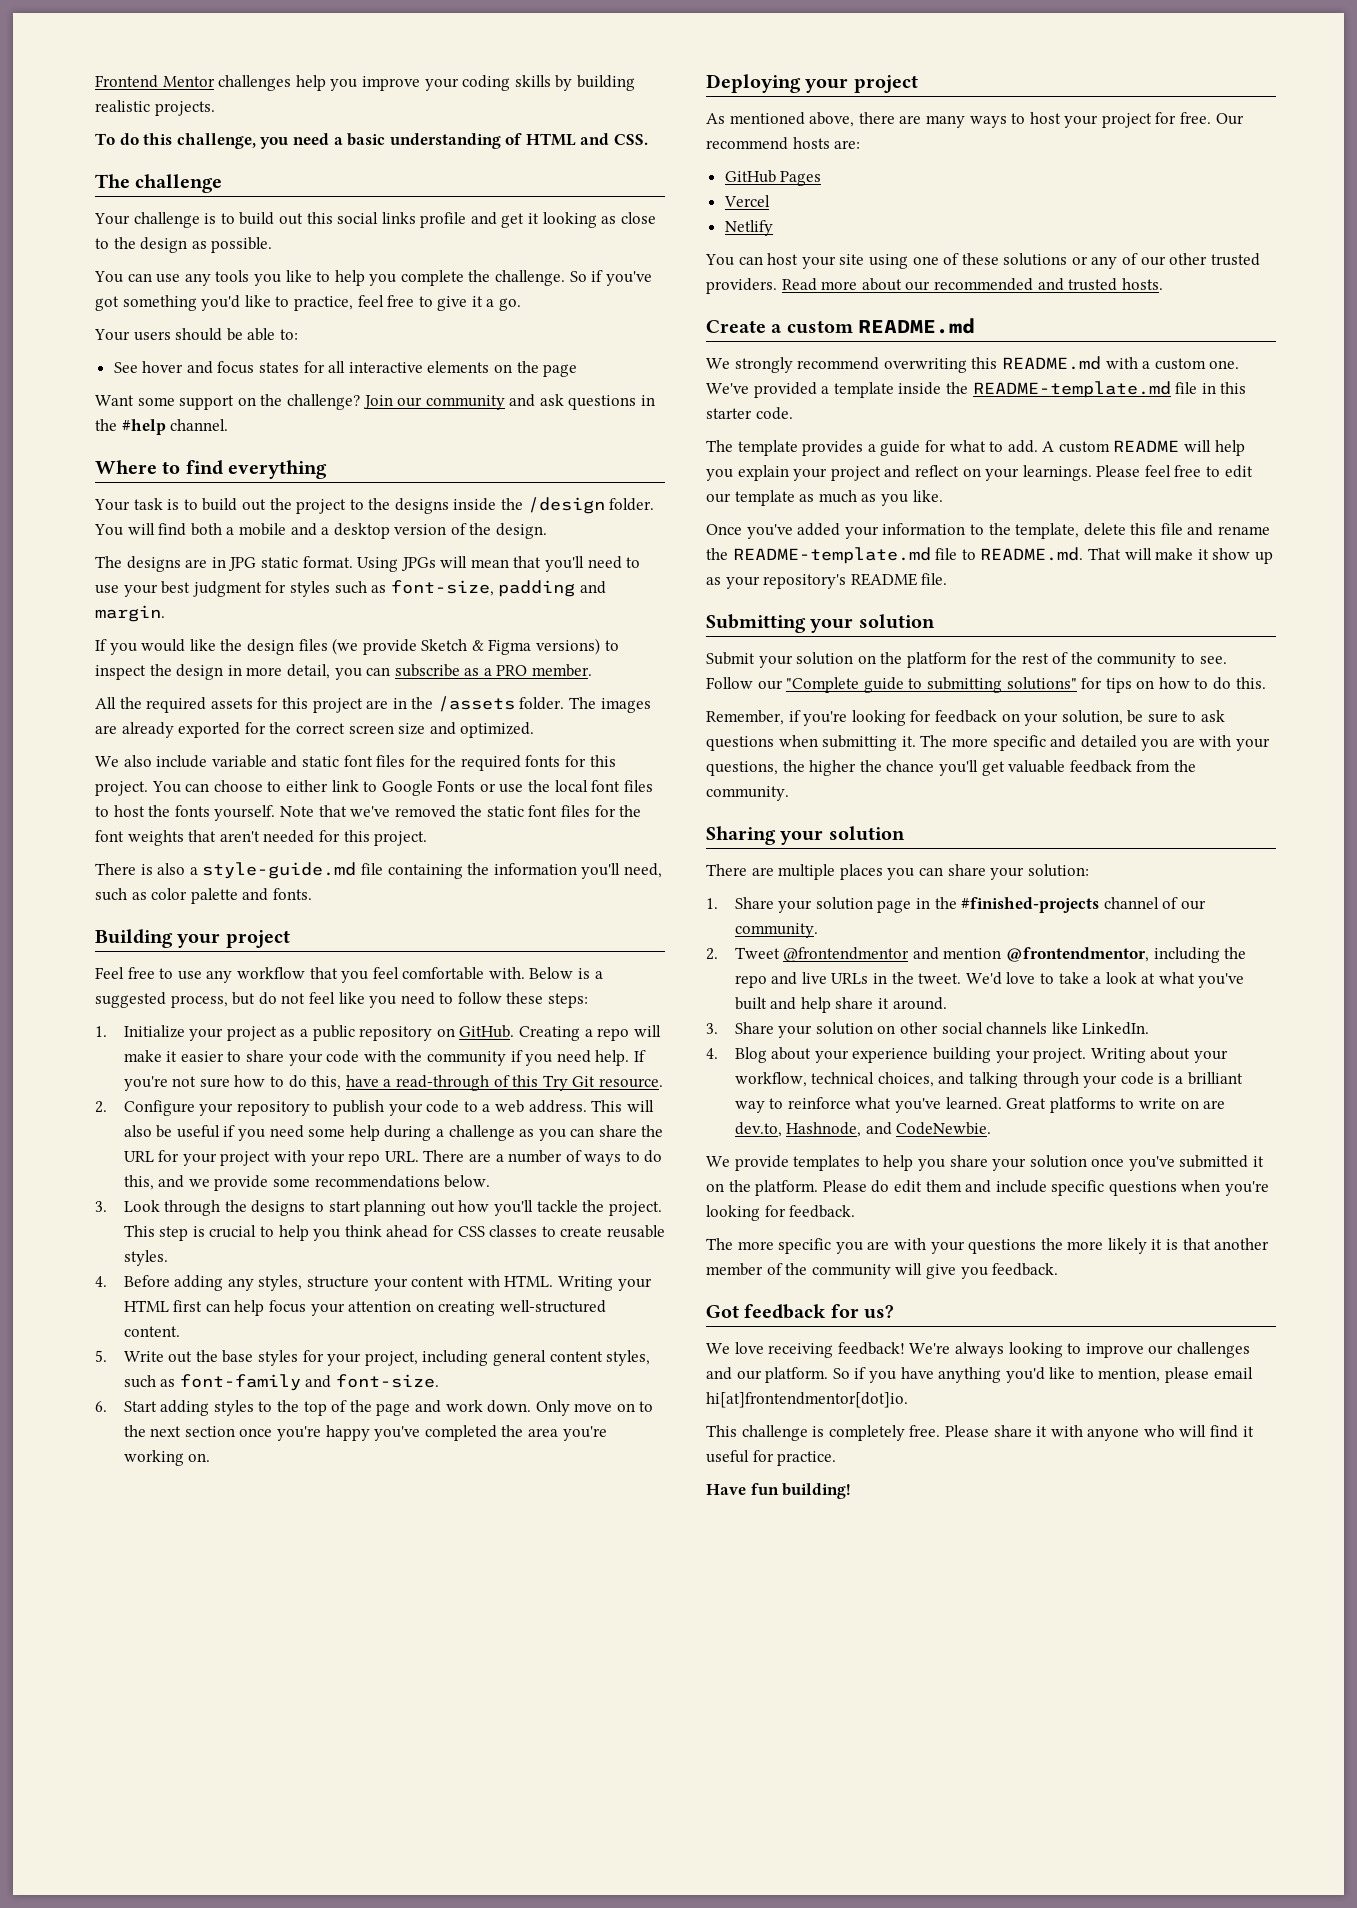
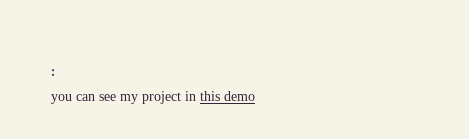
- Frontend Mentor challenges help you improve your coding skills by building realistic projects.
- To do this challenge, you need a basic understanding of HTML and CSS.
- The challenge
- Your challenge is to build out this social links profile and get it looking as close to the design as possible.
- You can use any tools you like to help you complete the challenge. So if you've got something you'd like to practice, feel free to give it a go.
- Your users should be able to:
- See hover and focus states for all interactive elements on the page
- Want some support on the challenge? Join our community and ask questions in the #help channel.
- Where to find everything
- Your task is to build out the project to the designs inside the /design folder. You will find both a mobile and a desktop version of the design.
- The designs are in JPG static format. Using JPGs will mean that you'll need to use your best judgment for styles such as font-size, padding and margin.
- If you would like the design files (we provide Sketch & Figma versions) to inspect the design in more detail, you can subscribe as a PRO member.
- All the required assets for this project are in the /assets folder. The images are already exported for the correct screen size and optimized.
- We also include variable and static font files for the required fonts for this project. You can choose to either link to Google Fonts or use the local font files to host the fonts yourself. Note that we've removed the static font files for the font weights that aren't needed for this project.
- There is also a style-guide.md file containing the information you'll need, such as color palette and fonts.
- Building your project
- Feel free to use any workflow that you feel comfortable with. Below is a suggested process, but do not feel like you need to follow these steps:
- 1. Initialize your project as a public repository on GitHub. Creating a repo will make it easier to share your code with the community if you need help. If you're not sure how to do this, have a read-through of this Try Git resource.
- 2. Configure your repository to publish your code to a web address. This will also be useful if you need some help during a challenge as you can share the URL for your project with your repo URL. There are a number of ways to do this, and we provide some recommendations below.
- 3. Look through the designs to start planning out how you'll tackle the project. This step is crucial to help you think ahead for CSS classes to create reusable styles.
- 4. Before adding any styles, structure your content with HTML. Writing your HTML first can help focus your attention on creating well-structured content.
- 5. Write out the base styles for your project, including general content styles, such as font-family and font-size.
- 6. Start adding styles to the top of the page and work down. Only move on to the next section once you're happy you've completed the area you're working on.
- Deploying your project
- As mentioned above, there are many ways to host your project for free. Our recommend hosts are:
- GitHub Pages
- Vercel
- Netlify
- You can host your site using one of these solutions or any of our other trusted providers. Read more about our recommended and trusted hosts.
- Create a custom README.md
- We strongly recommend overwriting this README.md with a custom one. We've provided a template inside the README-template.md file in this starter code.
- The template provides a guide for what to add. A custom README will help you explain your project and reflect on your learnings. Please feel free to edit our template as much as you like.
- Once you've added your information to the template, delete this file and rename the README-template.md file to README.md. That will make it show up as your repository's README file.
- Submitting your solution
- Submit your solution on the platform for the rest of the community to see. Follow our "Complete guide to submitting solutions" for tips on how to do this.
- Remember, if you're looking for feedback on your solution, be sure to ask questions when submitting it. The more specific and detailed you are with your questions, the higher the chance you'll get valuable feedback from the community.
- Sharing your solution
- There are multiple places you can share your solution:
- 1. Share your solution page in the #finished-projects channel of our community.
- 2. Tweet @frontendmentor and mention @frontendmentor, including the repo and live URLs in the tweet. We'd love to take a look at what you've built and help share it around.
- 3. Share your solution on other social channels like LinkedIn.
- 4. Blog about your experience building your project. Writing about your workflow, technical choices, and talking through your code is a brilliant way to reinforce what you've learned. Great platforms to write on are dev.to, Hashnode, and CodeNewbie.
- We provide templates to help you share your solution once you've submitted it on the platform. Please do edit them and include specific questions when you're looking for feedback.
- The more specific you are with your questions the more likely it is that another member of the community will give you feedback.
- Got feedback for us?
- We love receiving feedback! We're always looking to improve our challenges and our platform. So if you have anything you'd like to mention, please email hi[at]frontendmentor[dot]io.
- This challenge is completely free. Please share it with anyone who will find it useful for practice.
- Have fun building!
+ :
+ you can see my project in this demo

